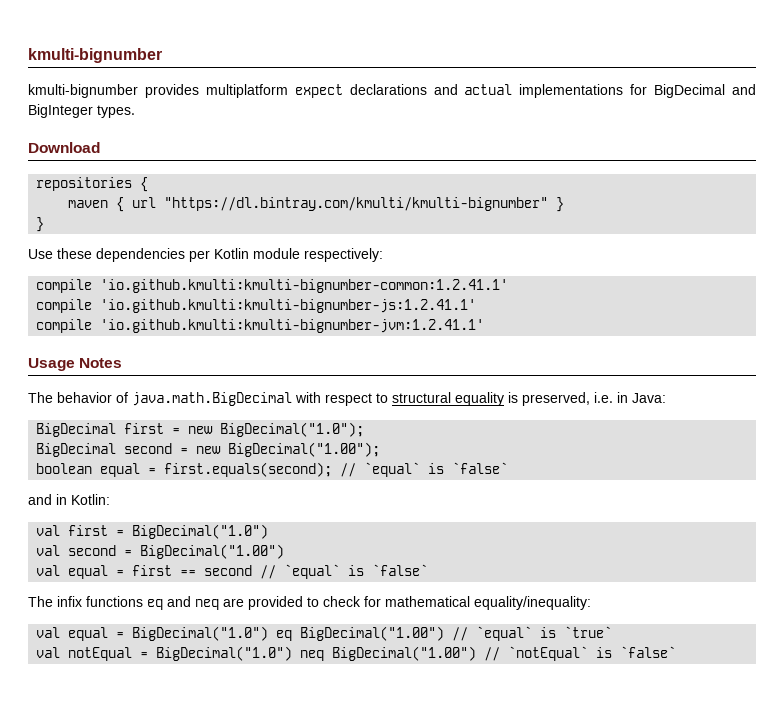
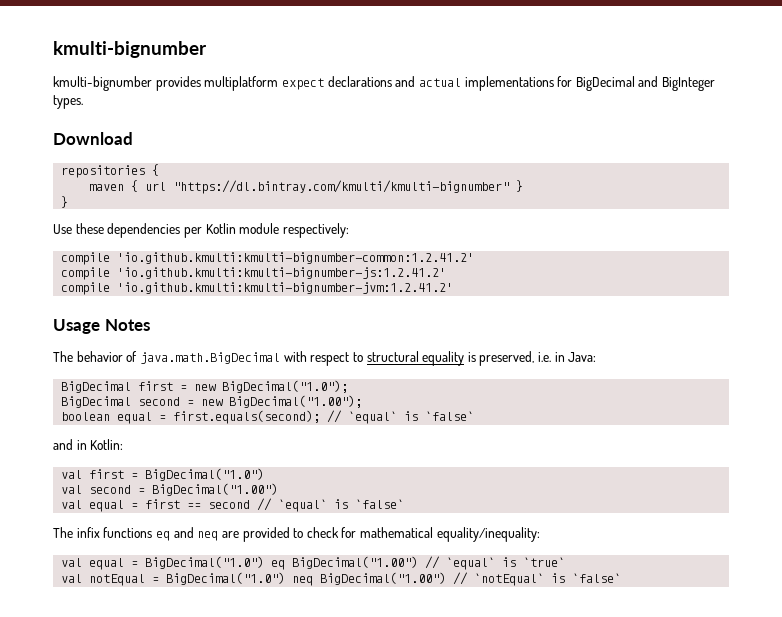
- compile 'io.github.kmulti:kmulti-bignumber-common:1.2.41.1'
- compile 'io.github.kmulti:kmulti-bignumber-js:1.2.41.1'
- compile 'io.github.kmulti:kmulti-bignumber-jvm:1.2.41.1'
+ compile 'io.github.kmulti:kmulti-bignumber-common:1.2.41.2'
+ compile 'io.github.kmulti:kmulti-bignumber-js:1.2.41.2'
+ compile 'io.github.kmulti:kmulti-bignumber-jvm:1.2.41.2'

